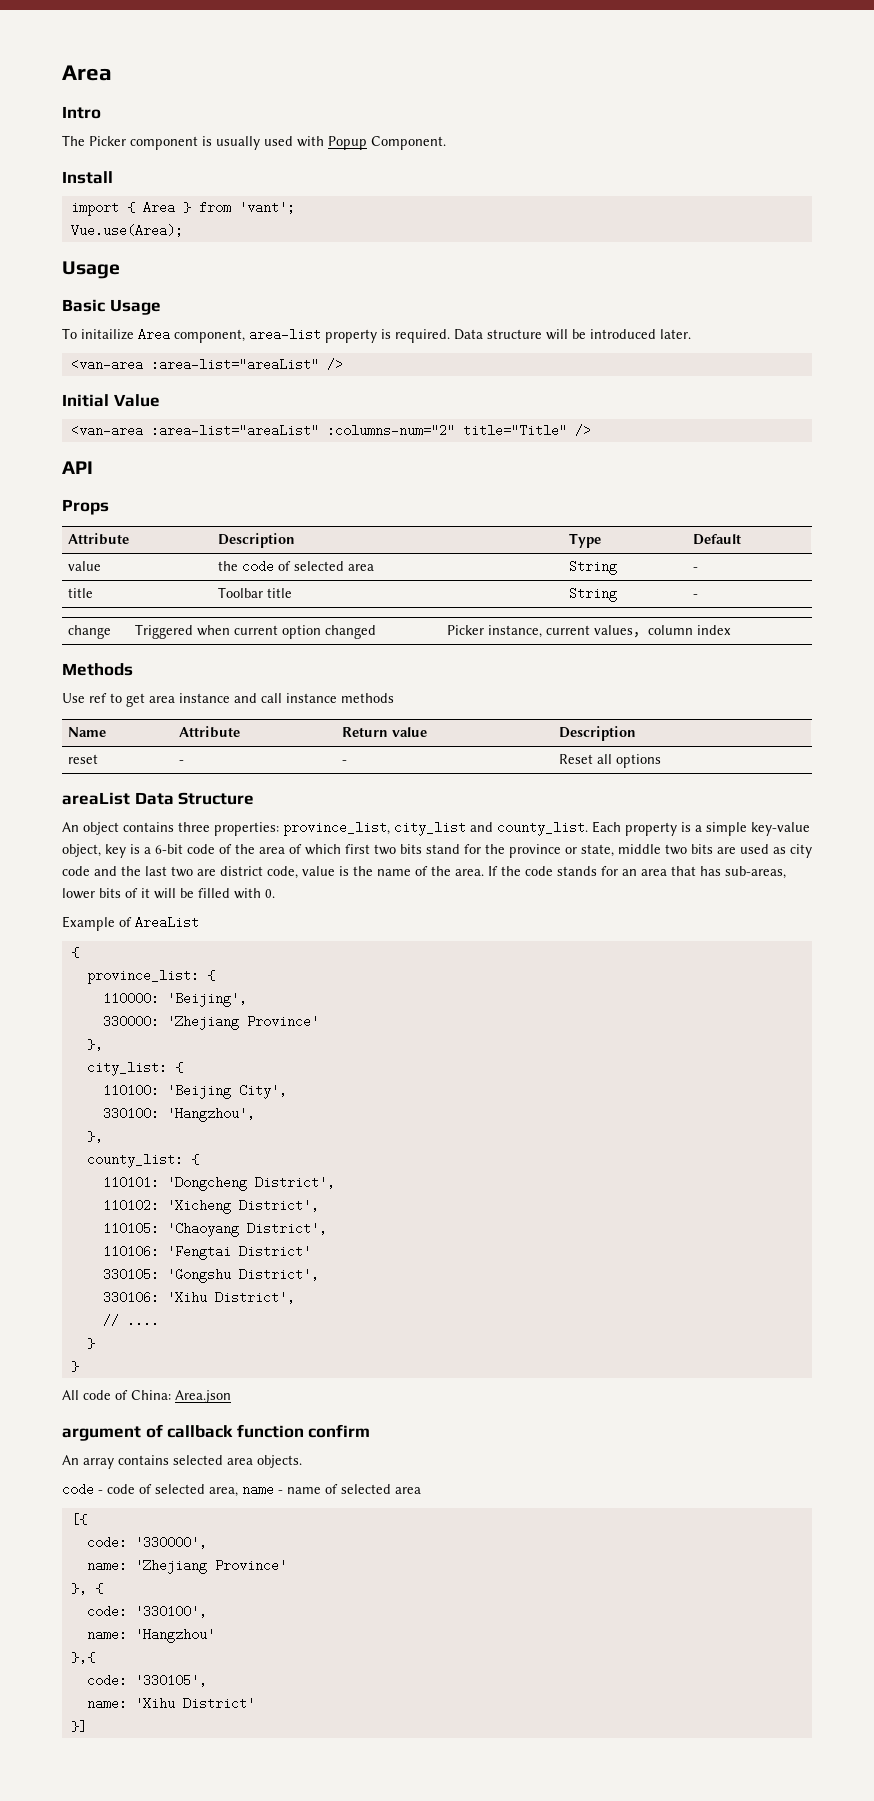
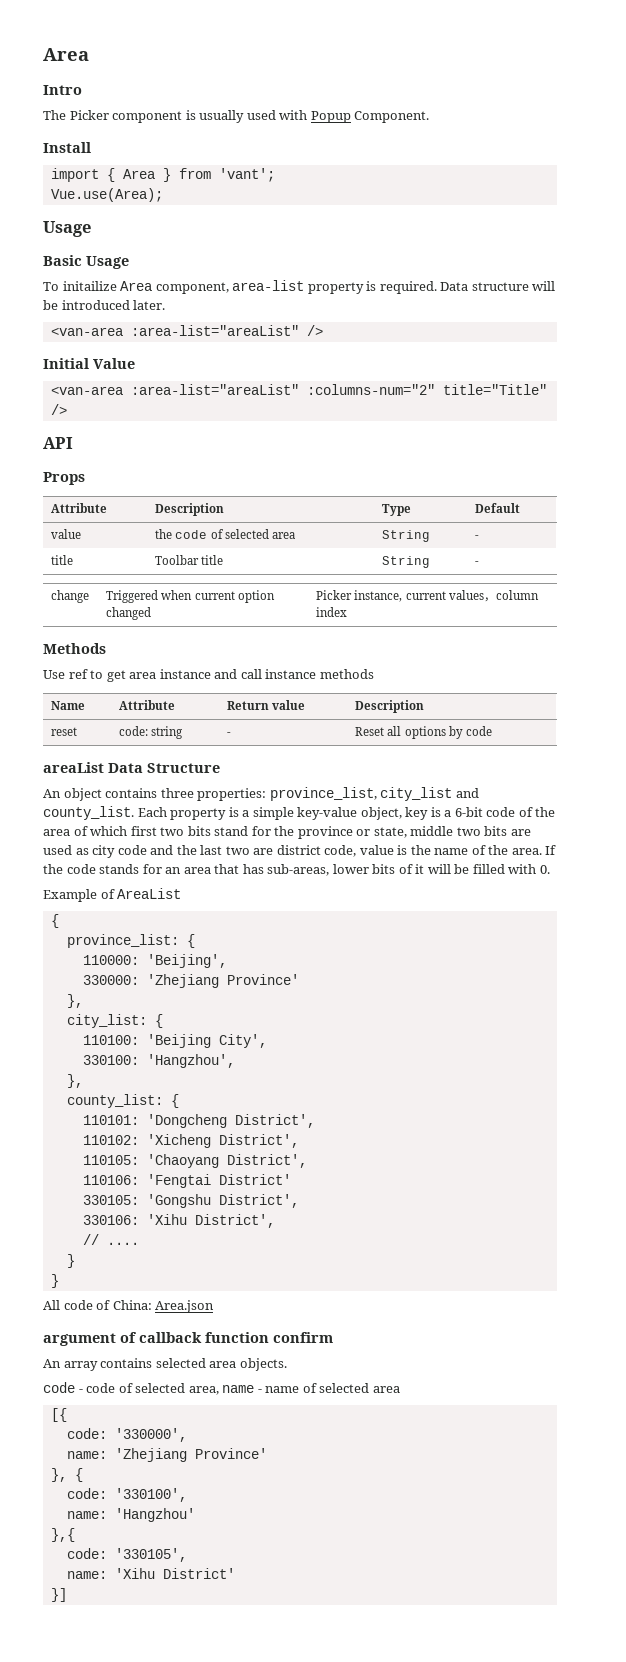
- reset | - | - | Reset all options
+ reset | code: string | - | Reset all options by code

